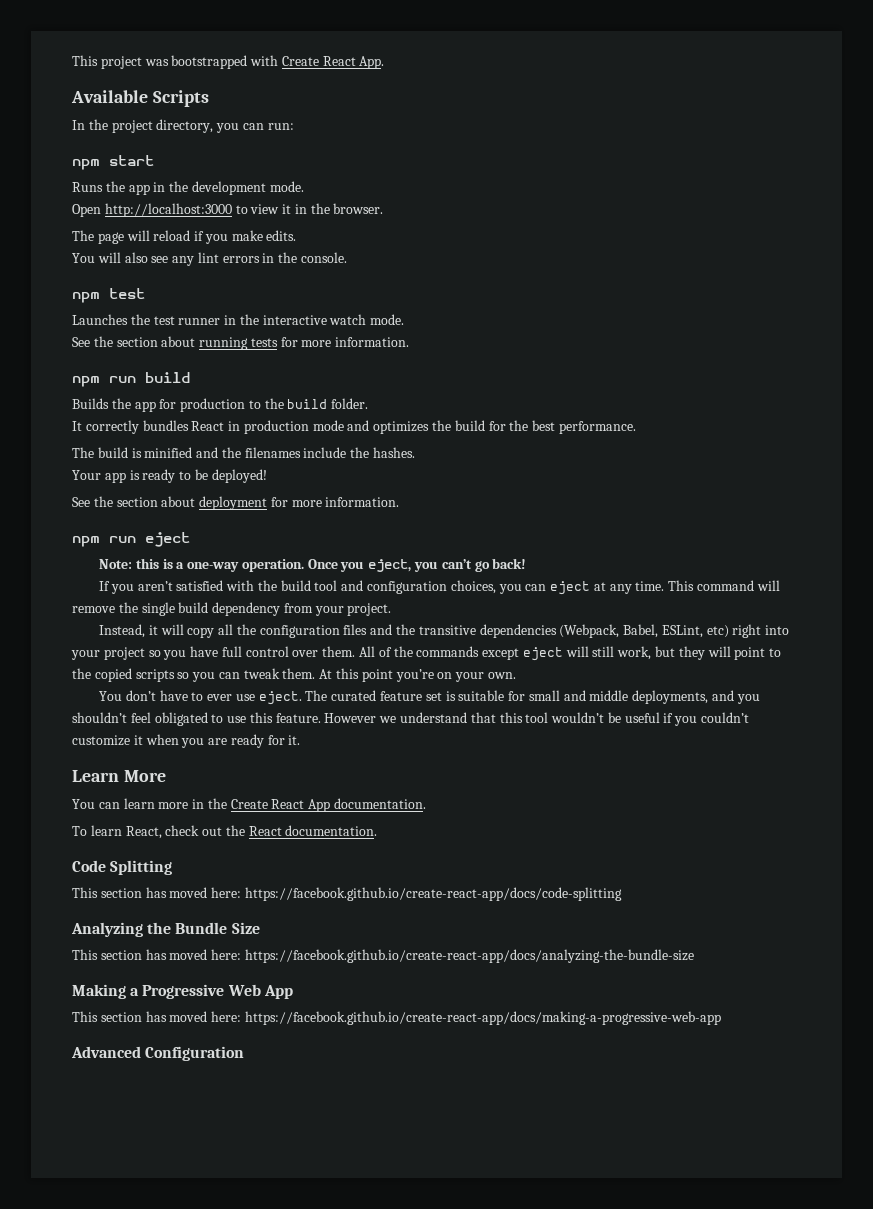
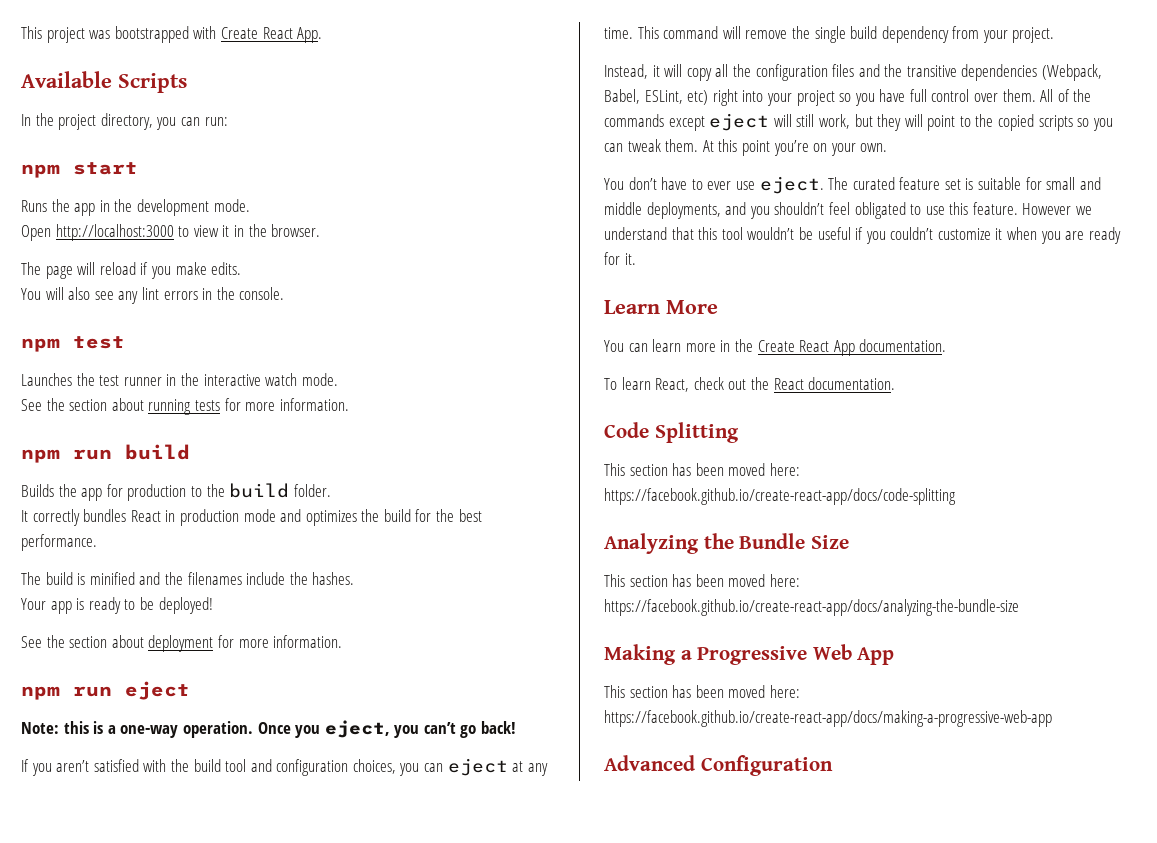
- This section has moved here: https://facebook.github.io/create-react-app/docs/code-splitting
+ This section has been moved here: https://facebook.github.io/create-react-app/docs/code-splitting
- This section has moved here: https://facebook.github.io/create-react-app/docs/analyzing-the-bundle-size
+ This section has been moved here: https://facebook.github.io/create-react-app/docs/analyzing-the-bundle-size
- This section has moved here: https://facebook.github.io/create-react-app/docs/making-a-progressive-web-app
+ This section has been moved here: https://facebook.github.io/create-react-app/docs/making-a-progressive-web-app

